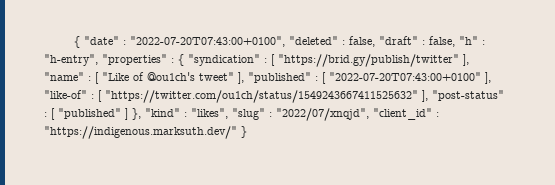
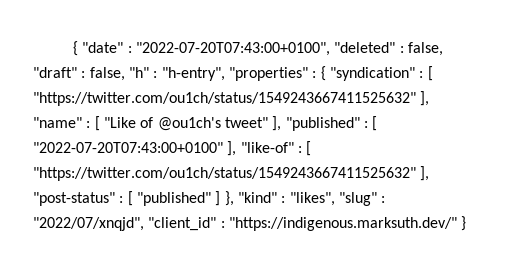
- { "date" : "2022-07-20T07:43:00+0100", "deleted" : false, "draft" : false, "h" : "h-entry", "properties" : { "syndication" : [ "https://brid.gy/publish/twitter" ], "name" : [ "Like of @ou1ch's tweet" ], "published" : [ "2022-07-20T07:43:00+0100" ], "like-of" : [ "https://twitter.com/ou1ch/status/1549243667411525632" ], "post-status" : [ "published" ] }, "kind" : "likes", "slug" : "2022/07/xnqjd", "client_id" : "https://indigenous.marksuth.dev/" }
+ { "date" : "2022-07-20T07:43:00+0100", "deleted" : false, "draft" : false, "h" : "h-entry", "properties" : { "syndication" : [ "https://twitter.com/ou1ch/status/1549243667411525632" ], "name" : [ "Like of @ou1ch's tweet" ], "published" : [ "2022-07-20T07:43:00+0100" ], "like-of" : [ "https://twitter.com/ou1ch/status/1549243667411525632" ], "post-status" : [ "published" ] }, "kind" : "likes", "slug" : "2022/07/xnqjd", "client_id" : "https://indigenous.marksuth.dev/" }

